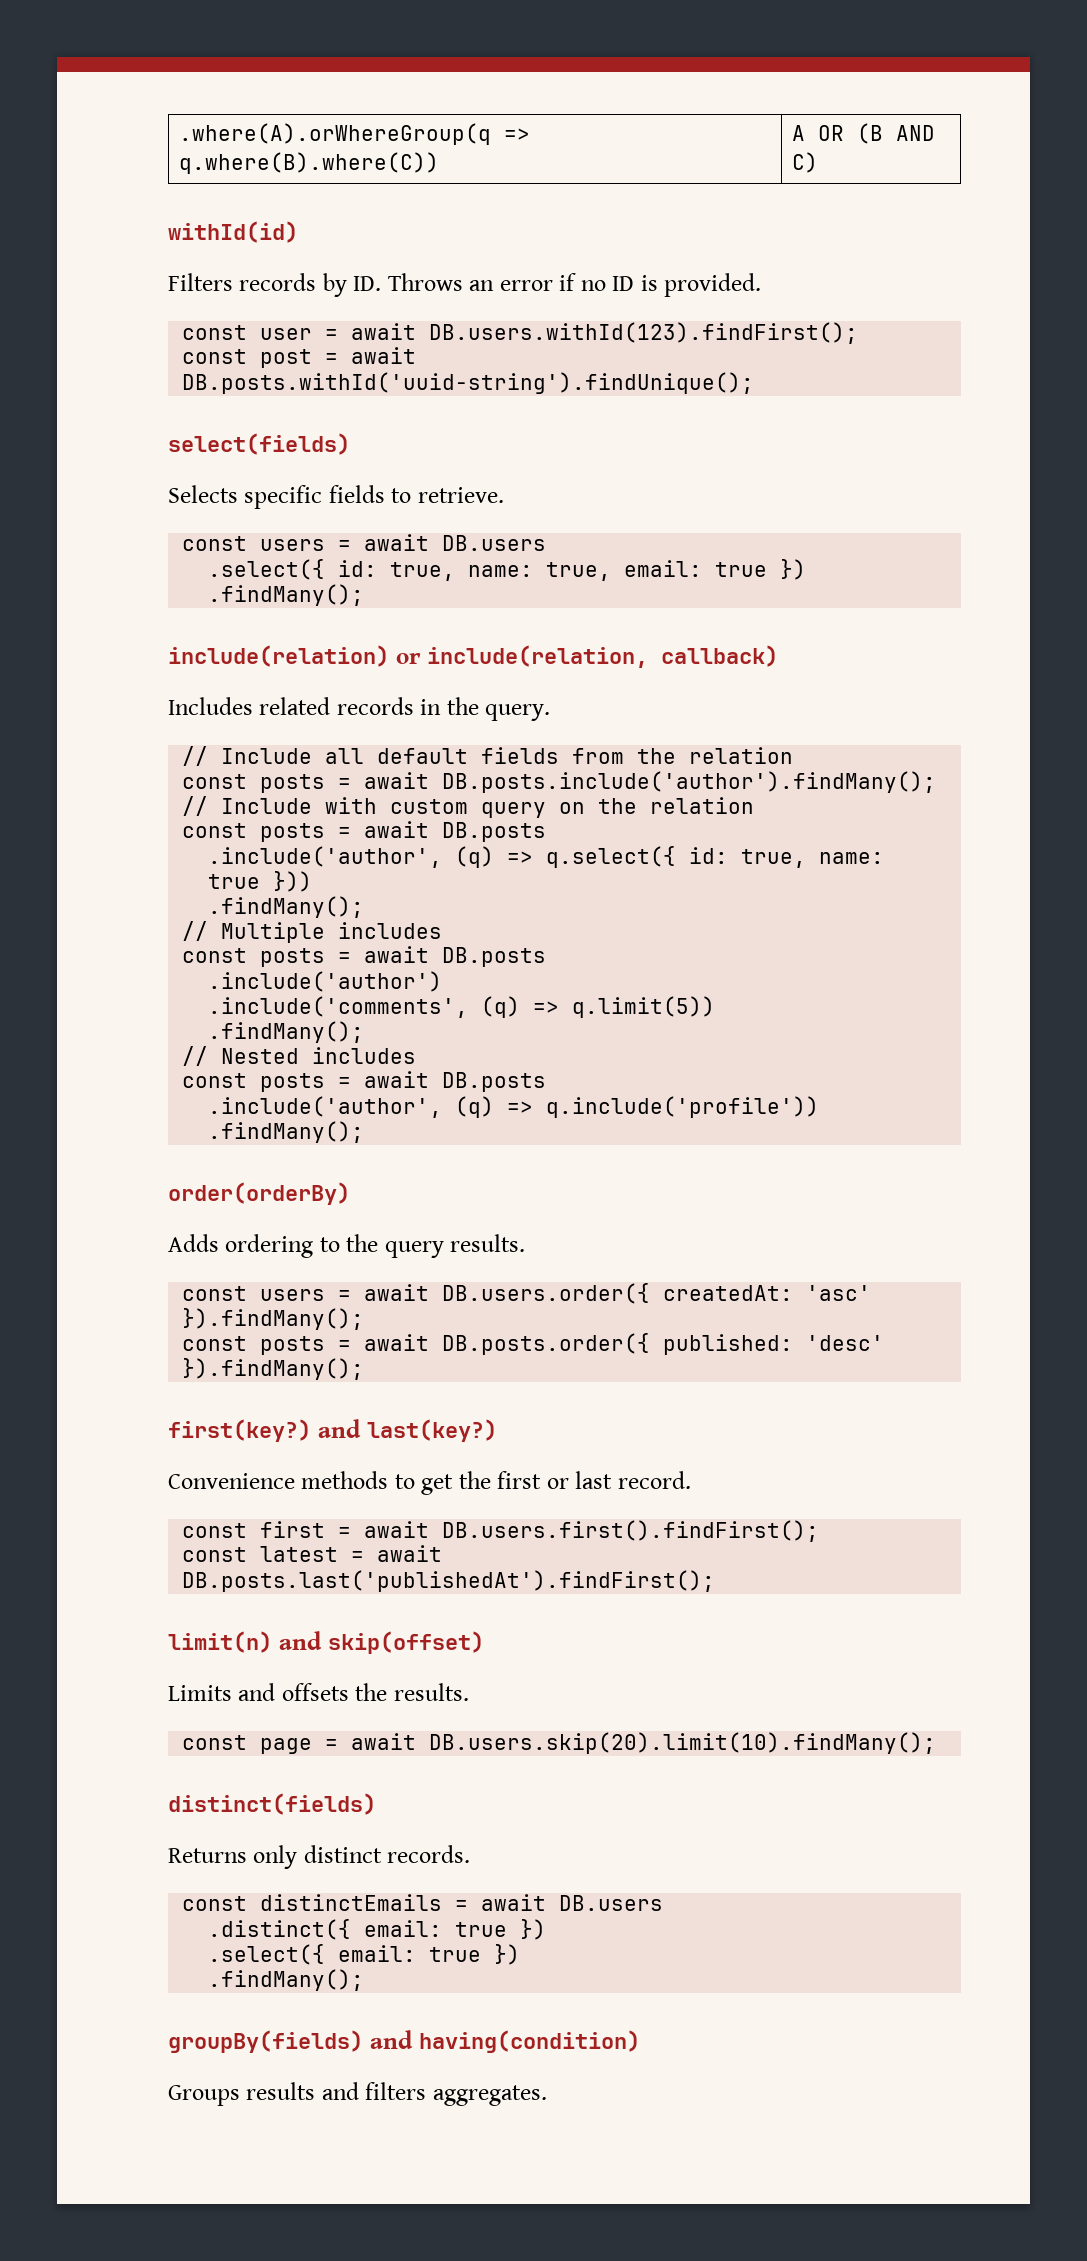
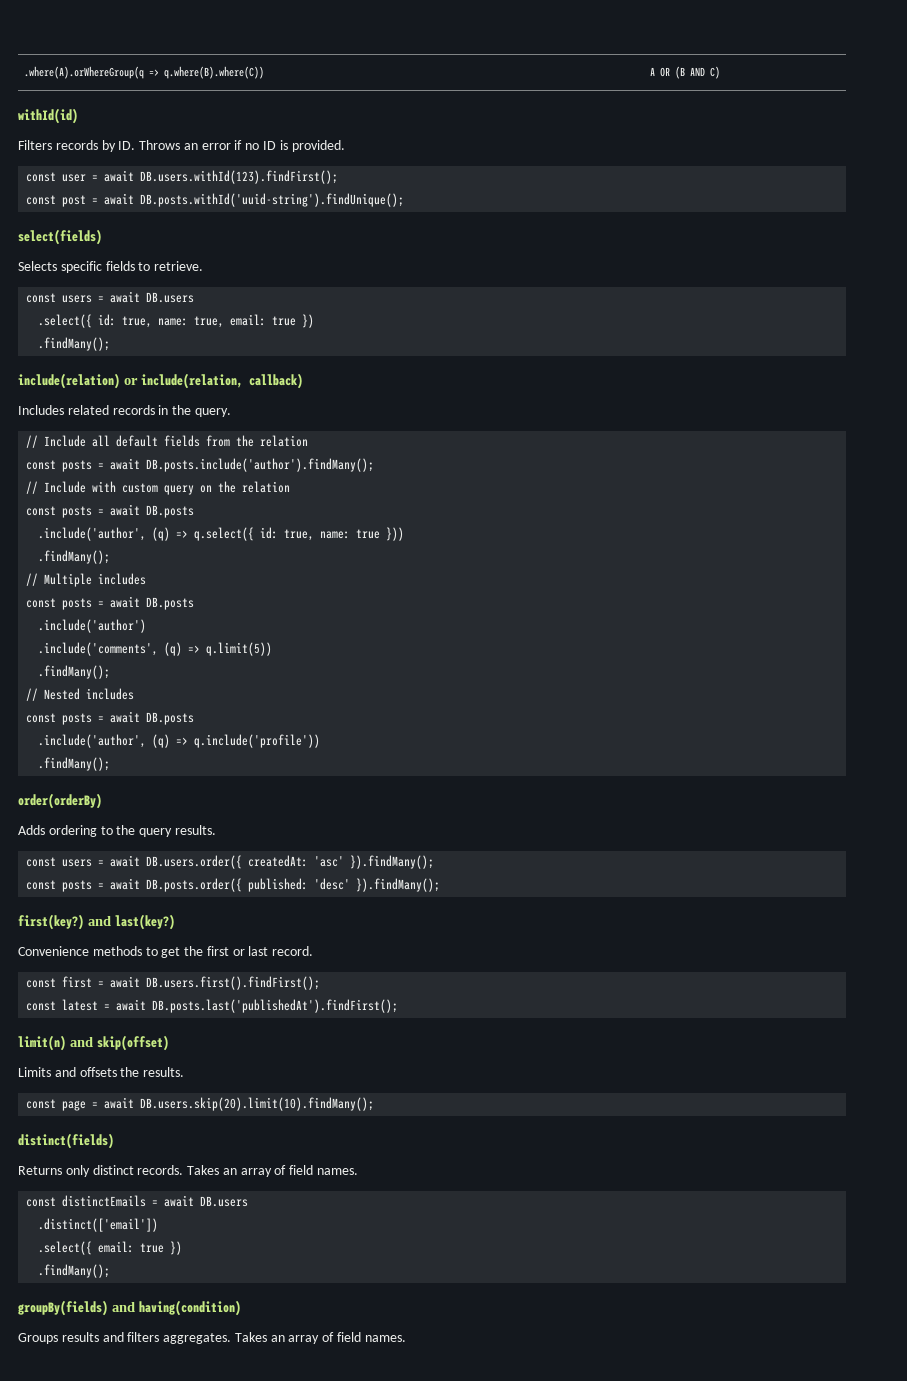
- Returns only distinct records.
+ Returns only distinct records. Takes an array of field names.
- .distinct({ email: true })
+ .distinct(['email'])
- Groups results and filters aggregates.
+ Groups results and filters aggregates. Takes an array of field names.

